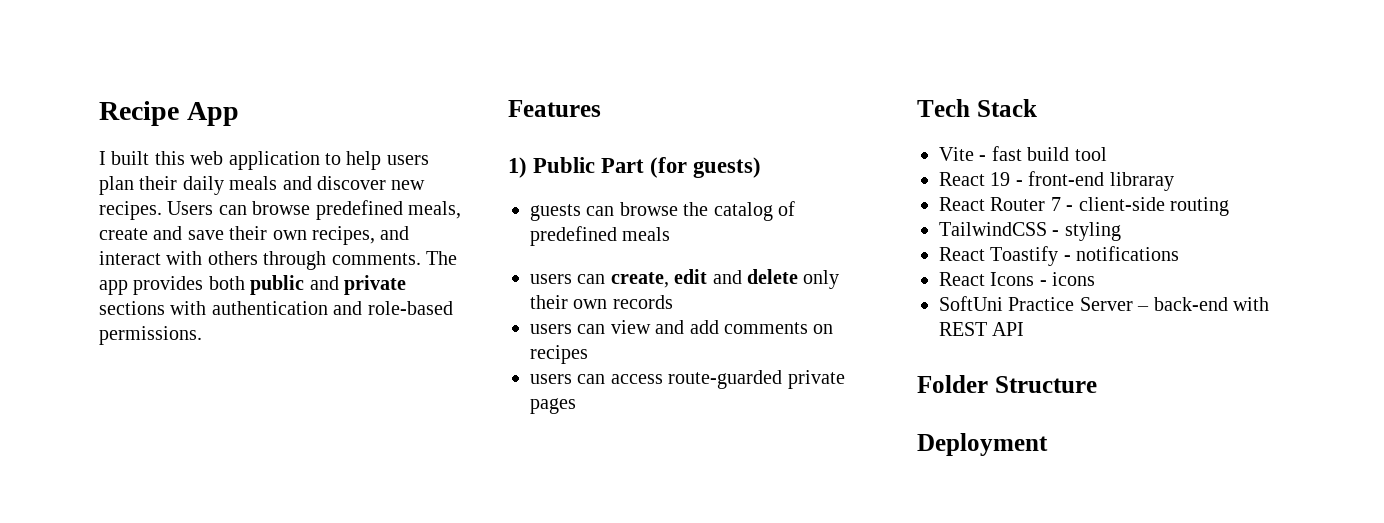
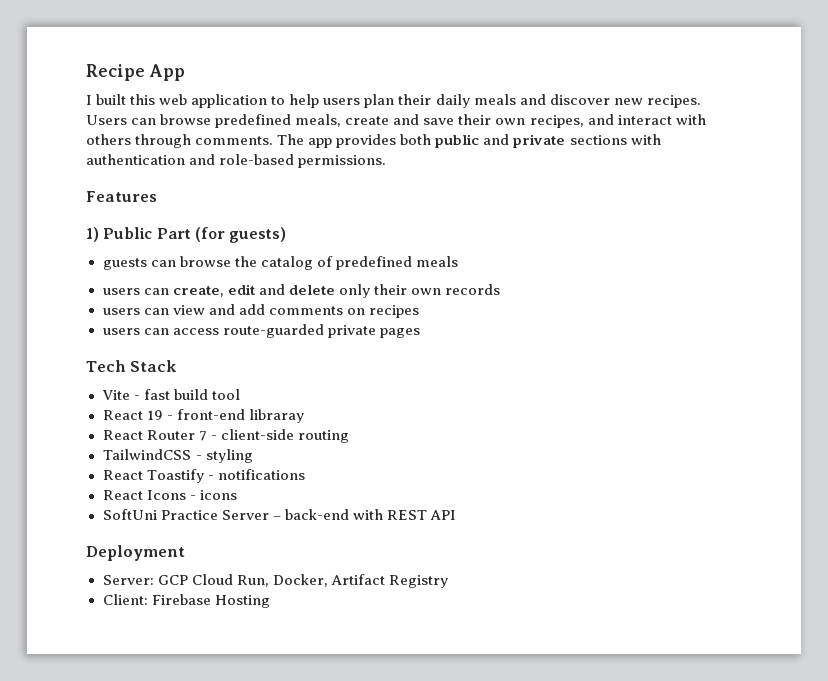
- Folder Structure
  Deployment
+ Server: GCP Cloud Run, Docker, Artifact Registry
+ Client: Firebase Hosting

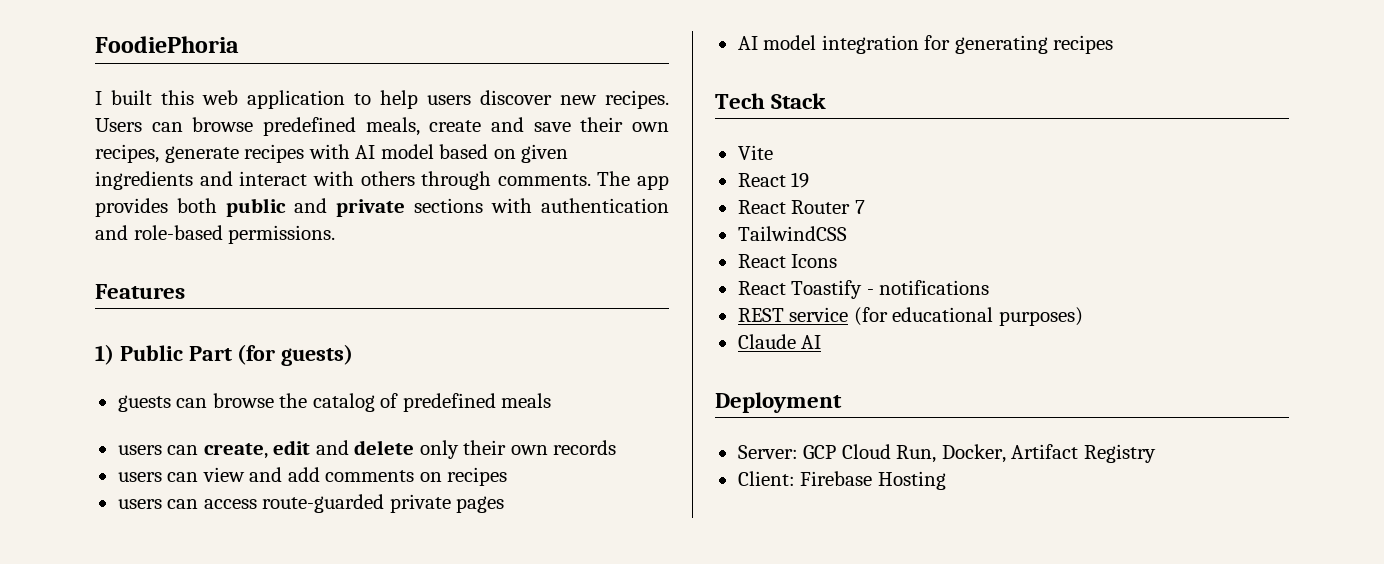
- Recipe App
+ FoodiePhoria
- I built this web application to help users plan their daily meals and discover new recipes.
+ I built this web application to help users discover new recipes.
- Users can browse predefined meals, create and save their own recipes, and interact with others through comments.
+ Users can browse predefined meals, create and save their own recipes, generate recipes with AI model based on given ingredients and interact with others through comments.
+ AI model integration for generating recipes
- Vite - fast build tool
+ Vite
- React 19 - front-end libraray
+ React 19
- React Router 7 - client-side routing
+ React Router 7
- TailwindCSS - styling
+ TailwindCSS
+ React Icons
- React Icons - icons
- SoftUni Practice Server – back-end with REST API
+ REST service (for educational purposes)
+ Claude AI

